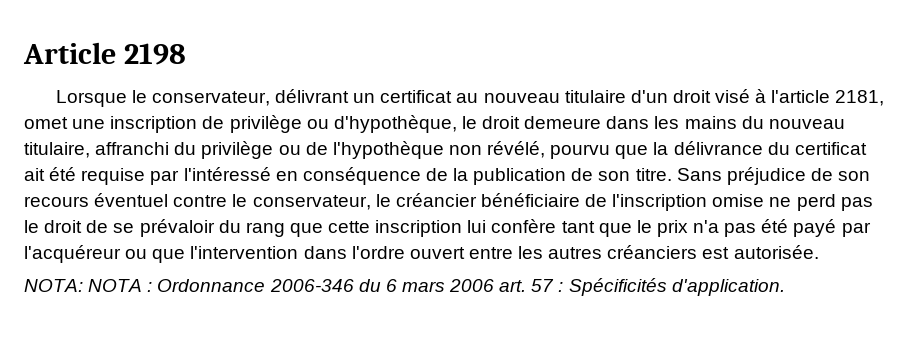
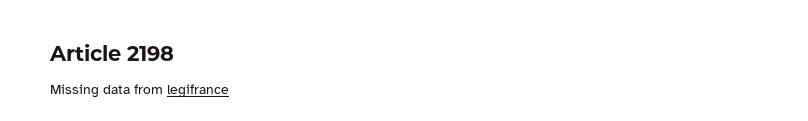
- Lorsque le conservateur, délivrant un certificat au nouveau titulaire d'un droit visé à l'article 2181, omet une inscription de privilège ou d'hypothèque, le droit demeure dans les mains du nouveau titulaire, affranchi du privilège ou de l'hypothèque non révélé, pourvu que la délivrance du certificat ait été requise par l'intéressé en conséquence de la publication de son titre. Sans préjudice de son recours éventuel contre le conservateur, le créancier bénéficiaire de l'inscription omise ne perd pas le droit de se prévaloir du rang que cette inscription lui confère tant que le prix n'a pas été payé par l'acquéreur ou que l'intervention dans l'ordre ouvert entre les autres créanciers est autorisée.
- NOTA: NOTA : Ordonnance 2006-346 du 6 mars 2006 art. 57 : Spécificités d'application.
+ Missing data from legifrance

